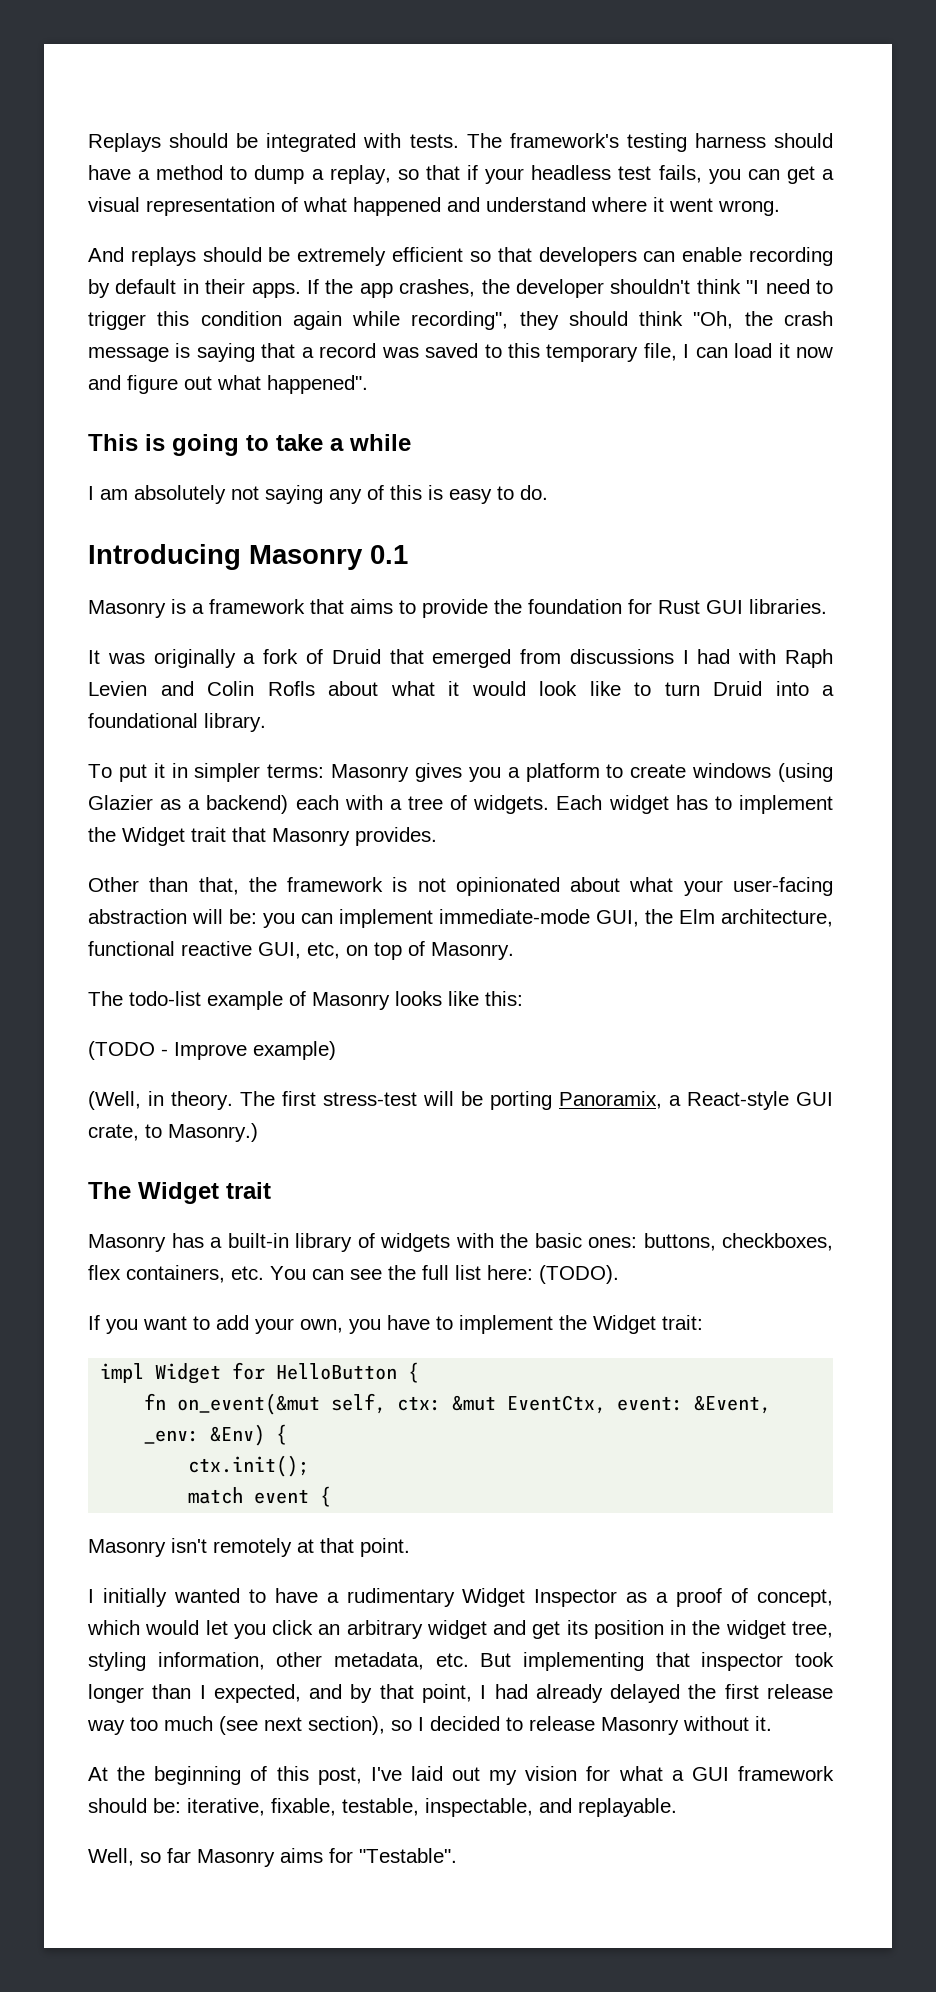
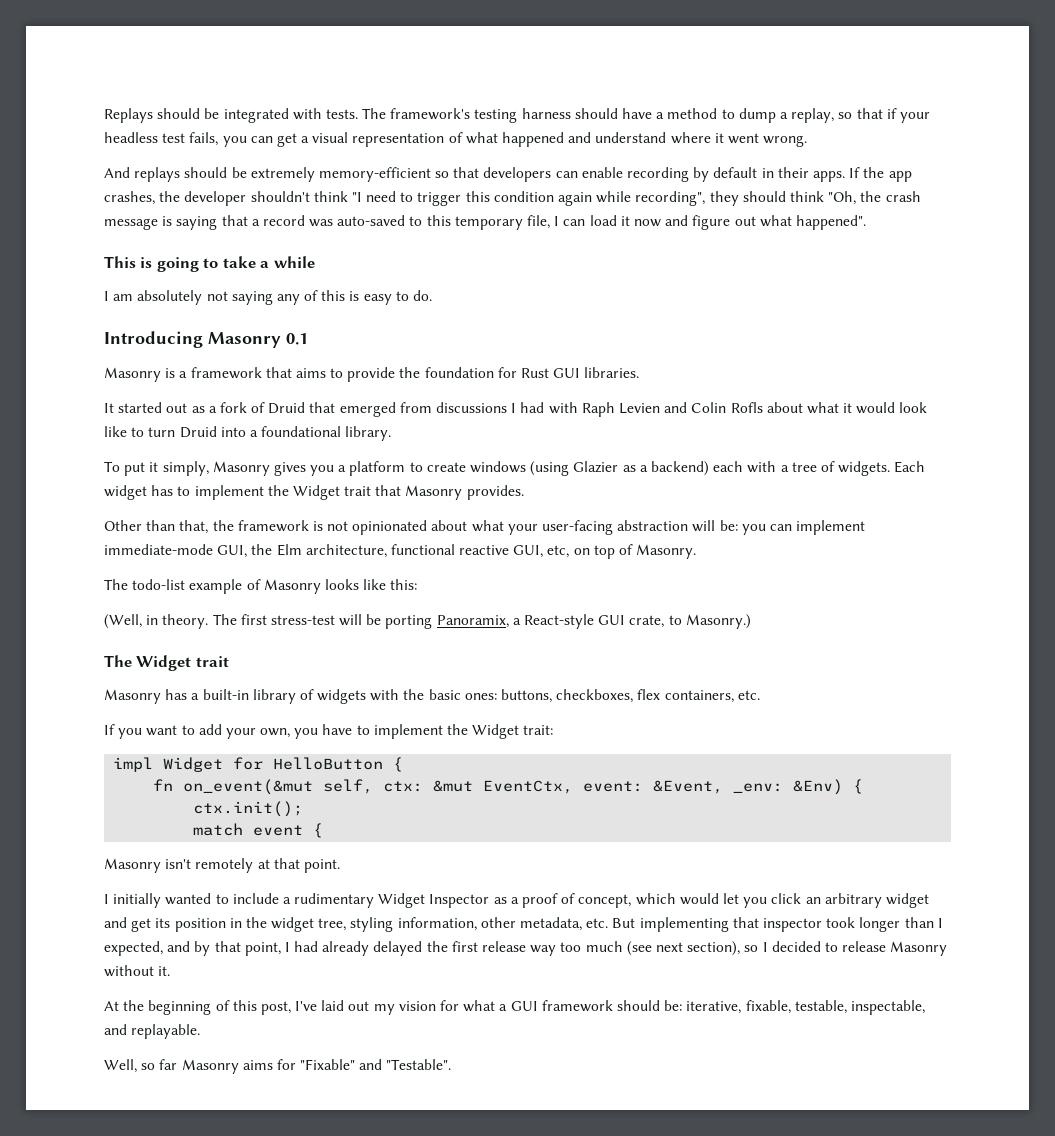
- And replays should be extremely efficient so that developers can enable recording by default in their apps.
+ And replays should be extremely memory-efficient so that developers can enable recording by default in their apps.
- If the app crashes, the developer shouldn't think "I need to trigger this condition again while recording", they should think "Oh, the crash message is saying that a record was saved to this temporary file, I can load it now and figure out what happened".
+ If the app crashes, the developer shouldn't think "I need to trigger this condition again while recording", they should think "Oh, the crash message is saying that a record was auto-saved to this temporary file, I can load it now and figure out what happened".
- It was originally a fork of Druid that emerged from discussions I had with Raph Levien and Colin Rofls about what it would look like to turn Druid into a foundational library.
+ It started out as a fork of Druid that emerged from discussions I had with Raph Levien and Colin Rofls about what it would look like to turn Druid into a foundational library.
- To put it in simpler terms: Masonry gives you a platform to create windows (using Glazier as a backend) each with a tree of widgets.
+ To put it simply, Masonry gives you a platform to create windows (using Glazier as a backend) each with a tree of widgets.
- (TODO - Improve example)
- Masonry has a built-in library of widgets with the basic ones: buttons, checkboxes, flex containers, etc. You can see the full list here: (TODO).
+ Masonry has a built-in library of widgets with the basic ones: buttons, checkboxes, flex containers, etc.
- I initially wanted to have a rudimentary Widget Inspector as a proof of concept, which would let you click an arbitrary widget and get its position in the widget tree, styling information, other metadata, etc. But implementing that inspector took longer than I expected, and by that point, I had already delayed the first release way too much (see next section), so I decided to release Masonry without it.
+ I initially wanted to include a rudimentary Widget Inspector as a proof of concept, which would let you click an arbitrary widget and get its position in the widget tree, styling information, other metadata, etc. But implementing that inspector took longer than I expected, and by that point, I had already delayed the first release way too much (see next section), so I decided to release Masonry without it.
- Well, so far Masonry aims for "Testable".
+ Well, so far Masonry aims for "Fixable" and "Testable".

